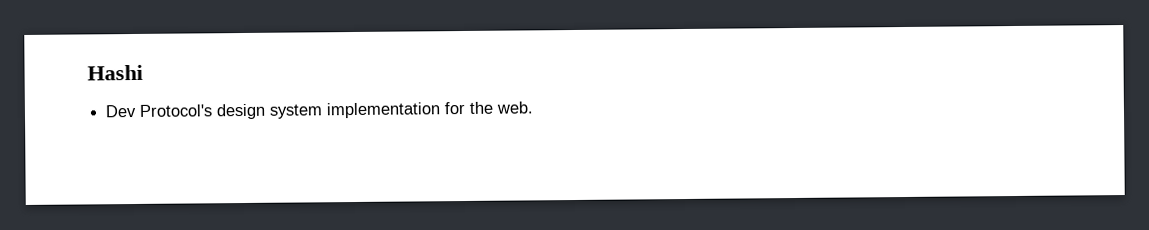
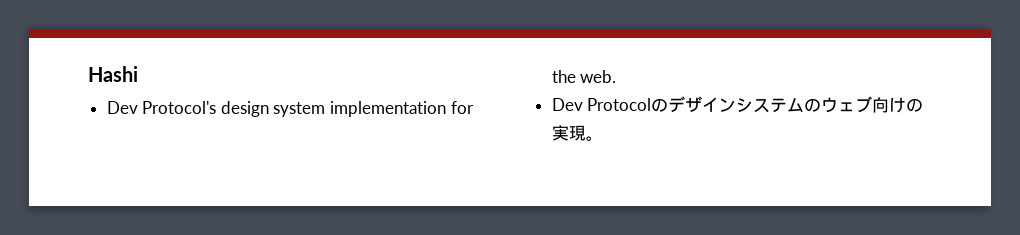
+ Dev Protocolのデザインシステムのウェブ向けの実現。

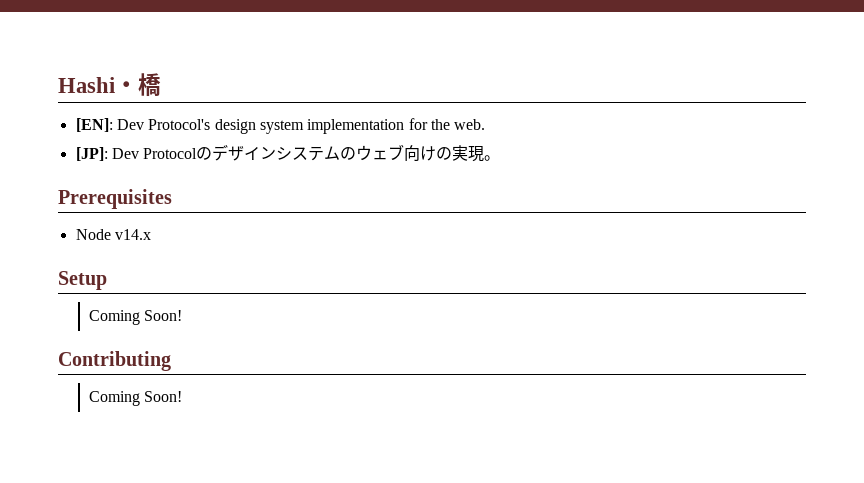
- Hashi
- Dev Protocol's design system implementation for the web.
+ Hashi・橋
+ [EN]: Dev Protocol's design system implementation for the web.
- Dev Protocolのデザインシステムのウェブ向けの実現。
+ [JP]: Dev Protocolのデザインシステムのウェブ向けの実現。
+ Prerequisites
+ Node v14.x
+ Setup
+ Coming Soon!
+ Contributing
+ Coming Soon!

